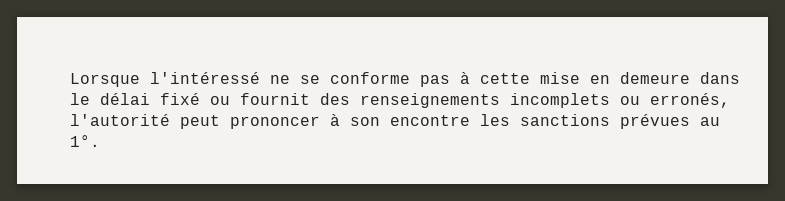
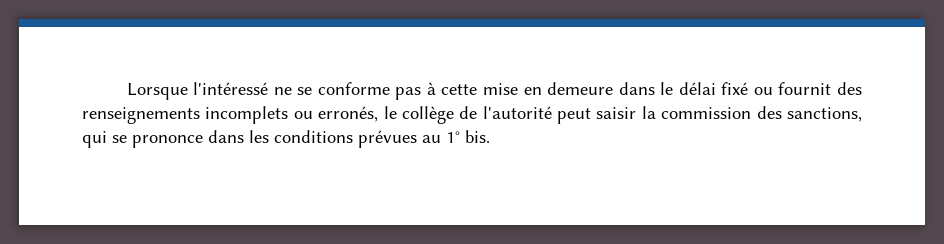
- Lorsque l'intéressé ne se conforme pas à cette mise en demeure dans le délai fixé ou fournit des renseignements incomplets ou erronés, l'autorité peut prononcer à son encontre les sanctions prévues au 1°.
+ Lorsque l'intéressé ne se conforme pas à cette mise en demeure dans le délai fixé ou fournit des renseignements incomplets ou erronés, le collège de l'autorité peut saisir la commission des sanctions, qui se prononce dans les conditions prévues au 1° bis.

